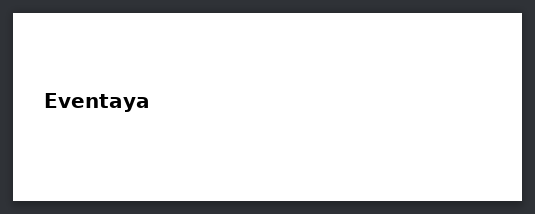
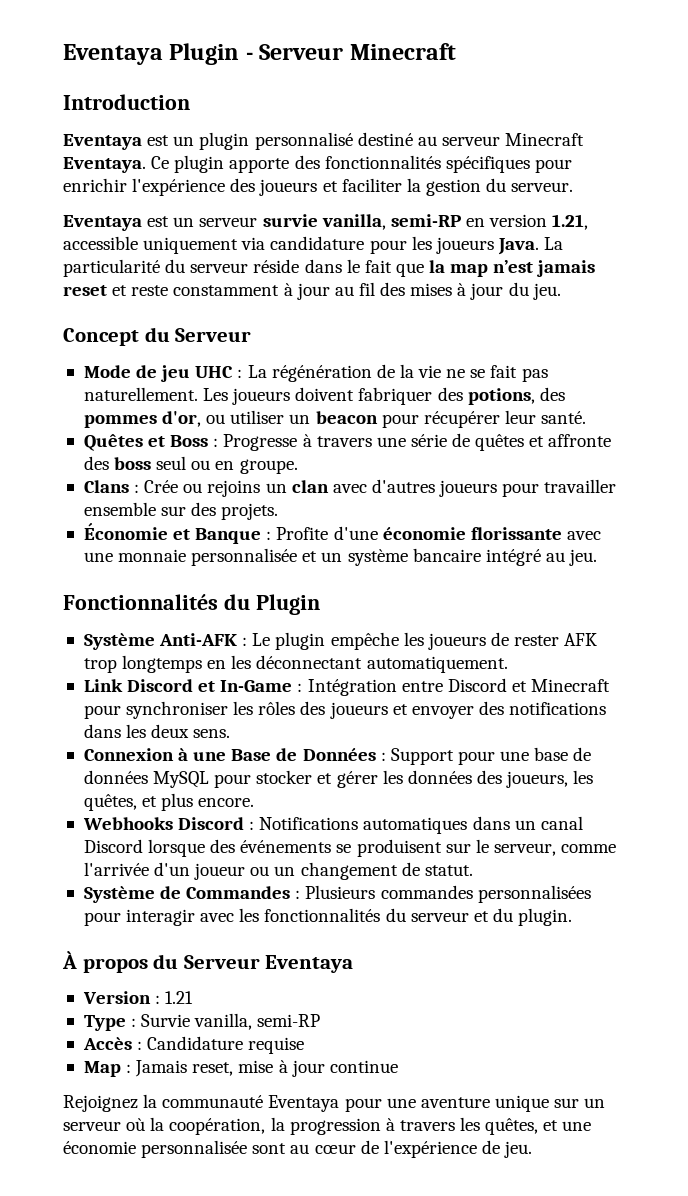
- Eventaya
+ Eventaya Plugin - Serveur Minecraft
+ Introduction
+ Eventaya est un plugin personnalisé destiné au serveur Minecraft Eventaya. Ce plugin apporte des fonctionnalités spécifiques pour enrichir l'expérience des joueurs et faciliter la gestion du serveur.
+ Eventaya est un serveur survie vanilla, semi-RP en version 1.21, accessible uniquement via candidature pour les joueurs Java. La particularité du serveur réside dans le fait que la map n’est jamais reset et reste constamment à jour au fil des mises à jour du jeu.
+ Concept du Serveur
+ Mode de jeu UHC : La régénération de la vie ne se fait pas naturellement. Les joueurs doivent fabriquer des potions, des pommes d'or, ou utiliser un beacon pour récupérer leur santé.
+ Quêtes et Boss : Progresse à travers une série de quêtes et affronte des boss seul ou en groupe.
+ Clans : Crée ou rejoins un clan avec d'autres joueurs pour travailler ensemble sur des projets.
+ Économie et Banque : Profite d'une économie florissante avec une monnaie personnalisée et un système bancaire intégré au jeu.
+ Fonctionnalités du Plugin
+ Système Anti-AFK : Le plugin empêche les joueurs de rester AFK trop longtemps en les déconnectant automatiquement.
+ Link Discord et In-Game : Intégration entre Discord et Minecraft pour synchroniser les rôles des joueurs et envoyer des notifications dans les deux sens.
+ Connexion à une Base de Données : Support pour une base de données MySQL pour stocker et gérer les données des joueurs, les quêtes, et plus encore.
+ Webhooks Discord : Notifications automatiques dans un canal Discord lorsque des événements se produisent sur le serveur, comme l'arrivée d'un joueur ou un changement de statut.
+ Système de Commandes : Plusieurs commandes personnalisées pour interagir avec les fonctionnalités du serveur et du plugin.
+ À propos du Serveur Eventaya
+ Version : 1.21
+ Type : Survie vanilla, semi-RP
+ Accès : Candidature requise
+ Map : Jamais reset, mise à jour continue
+ Rejoignez la communauté Eventaya pour une aventure unique sur un serveur où la coopération, la progression à travers les quêtes, et une économie personnalisée sont au cœur de l'expérience de jeu.

